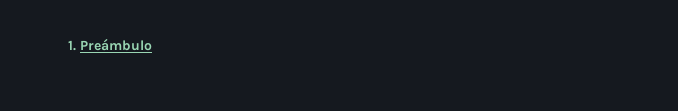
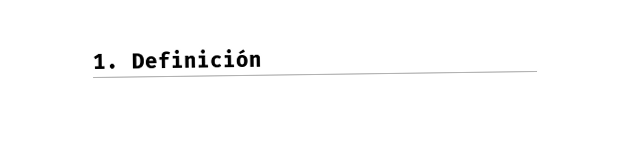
- 1. Preámbulo
+ 1. Definición

